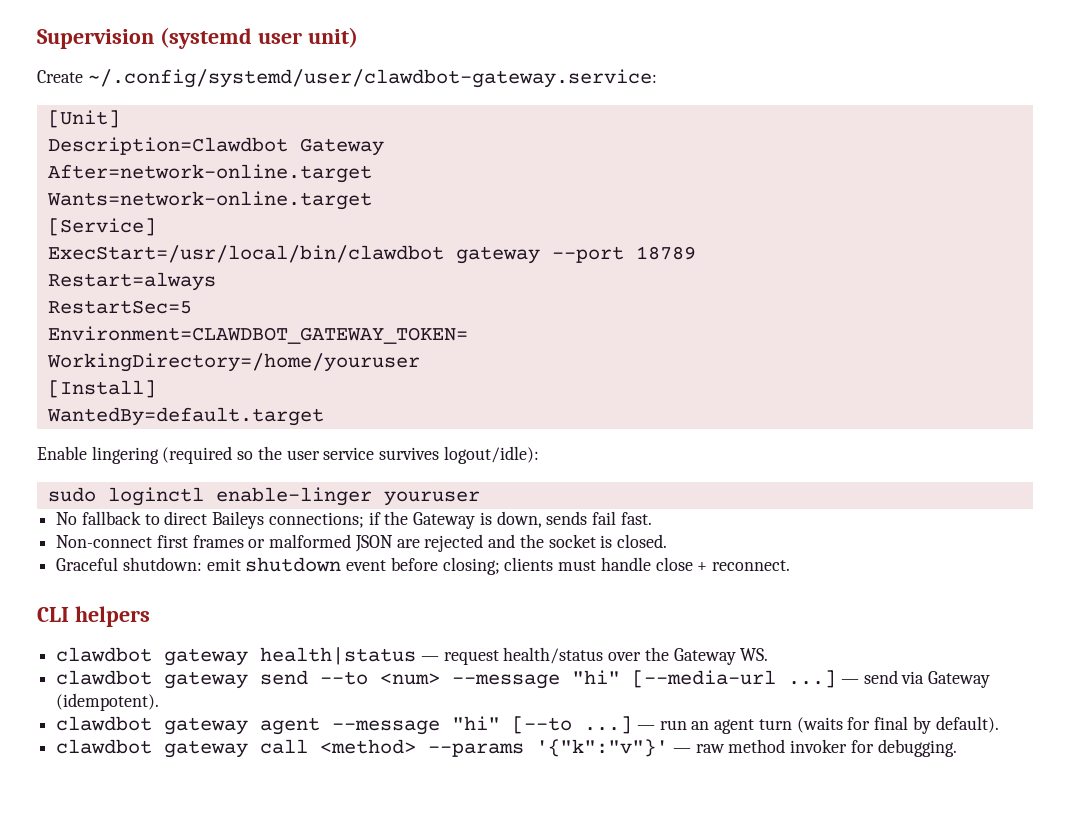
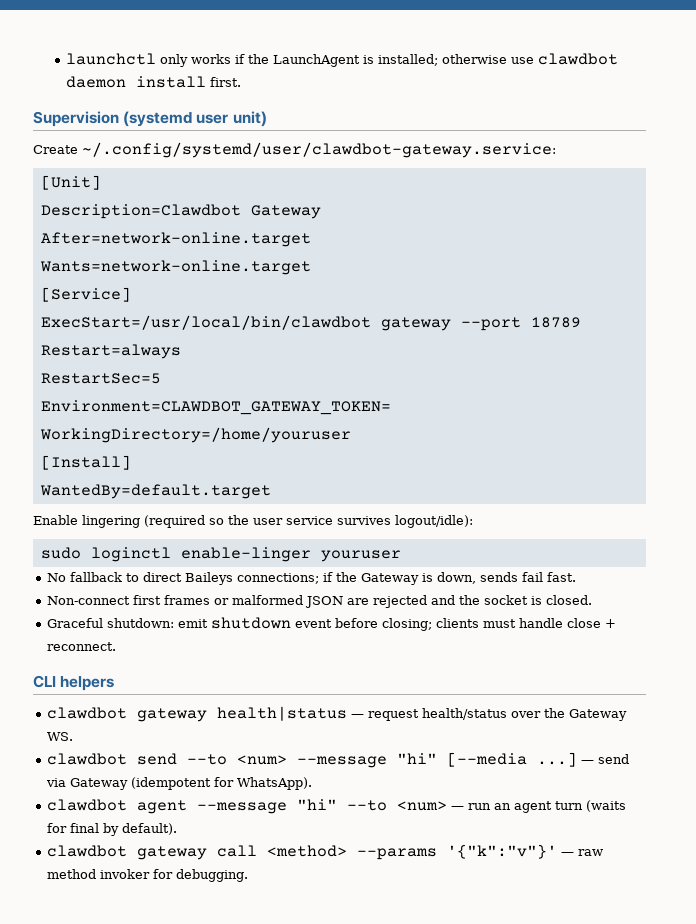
+ launchctl only works if the LaunchAgent is installed; otherwise use clawdbot daemon install first.
- clawdbot gateway send --to <num> --message "hi" [--media-url ...]
+ clawdbot send --to <num> --message "hi" [--media ...]
- — send via Gateway (idempotent).
- clawdbot gateway agent --message "hi" [--to ...] — run an agent turn (waits for final by default).
+ — send via Gateway (idempotent for WhatsApp).
+ clawdbot agent --message "hi" --to <num> — run an agent turn (waits for final by default).

